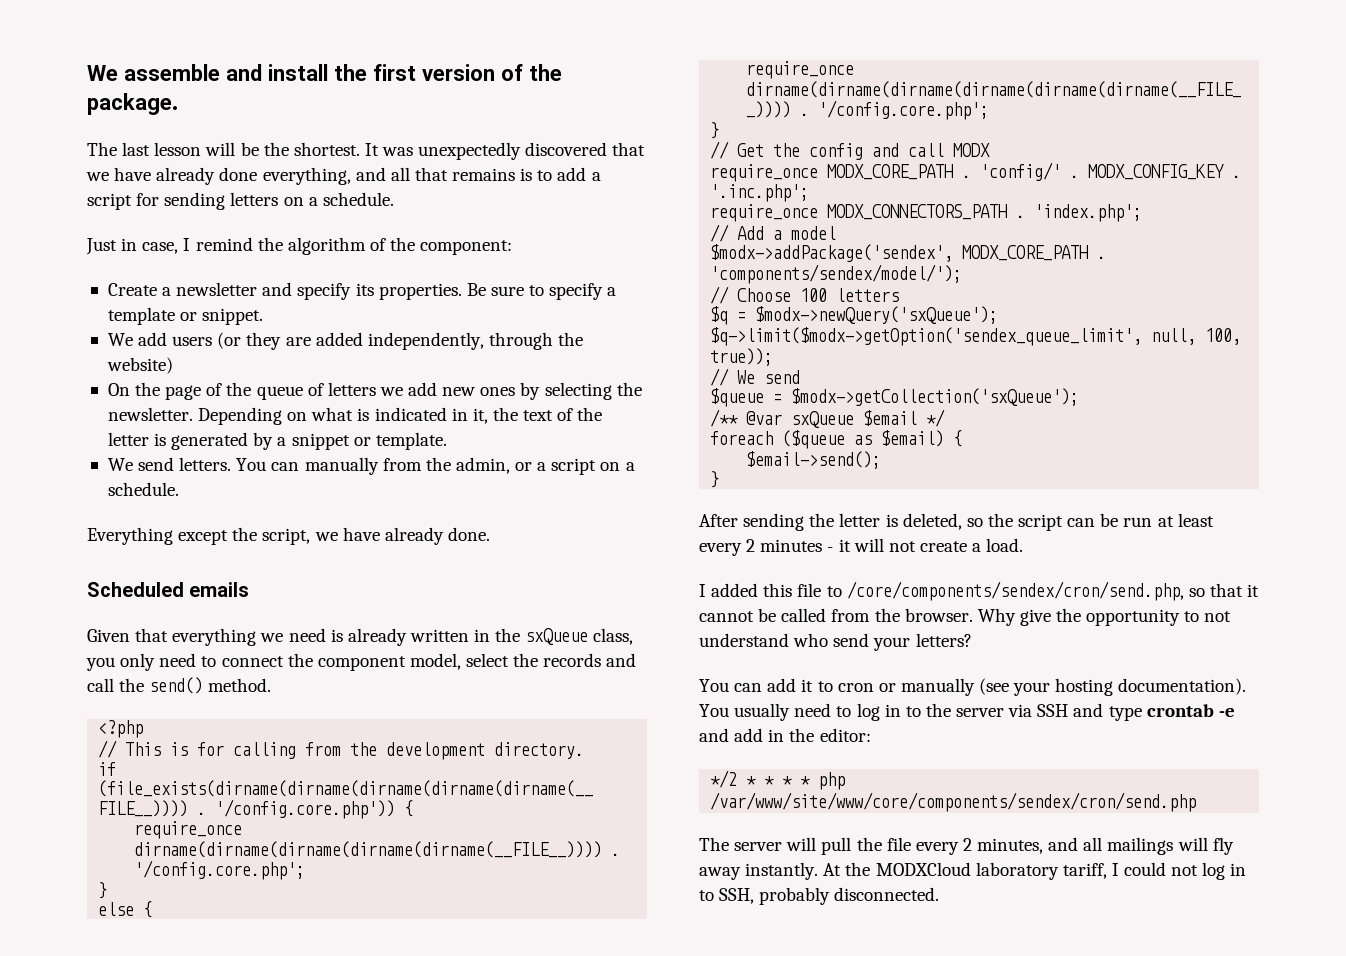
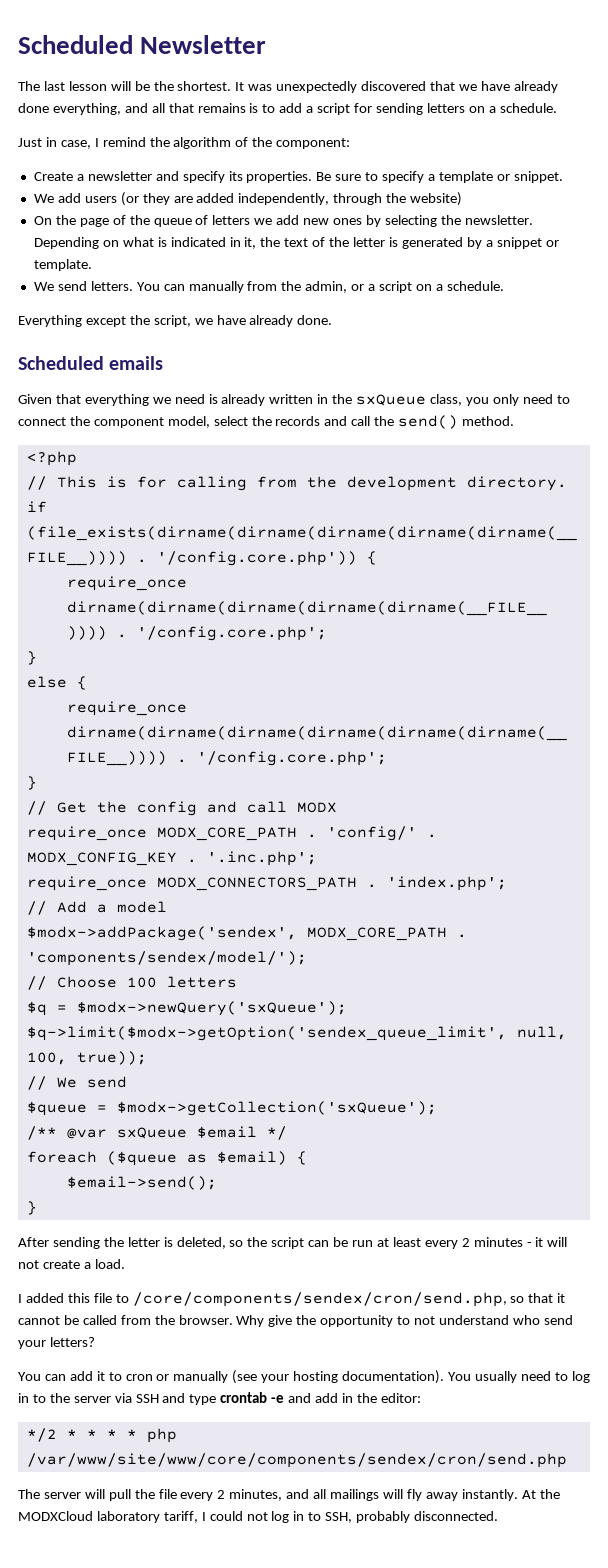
- We assemble and install the first version of the package.
+ Scheduled Newsletter

